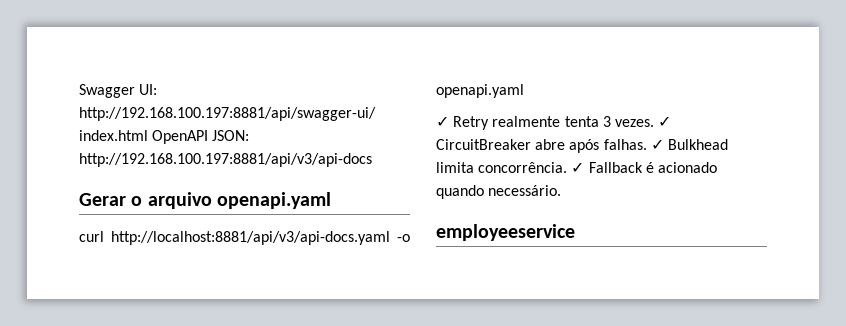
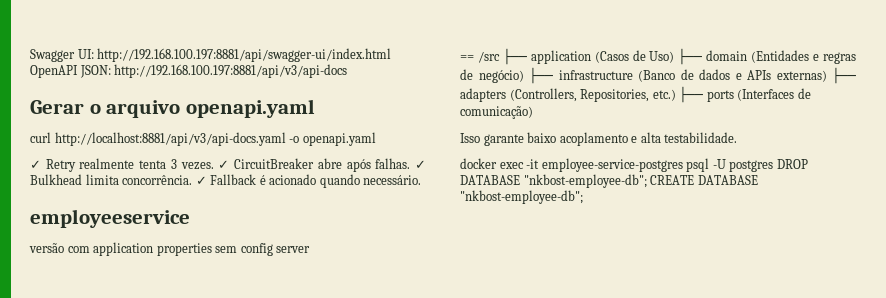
+ versão com application properties sem config server
+ == /src ├── application (Casos de Uso) ├── domain (Entidades e regras de negócio) ├── infrastructure (Banco de dados e APIs externas) ├── adapters (Controllers, Repositories, etc.) ├── ports (Interfaces de comunicação)
+ Isso garante baixo acoplamento e alta testabilidade.
+ docker exec -it employee-service-postgres psql -U postgres DROP DATABASE "nkbost-employee-db"; CREATE DATABASE "nkbost-employee-db";

